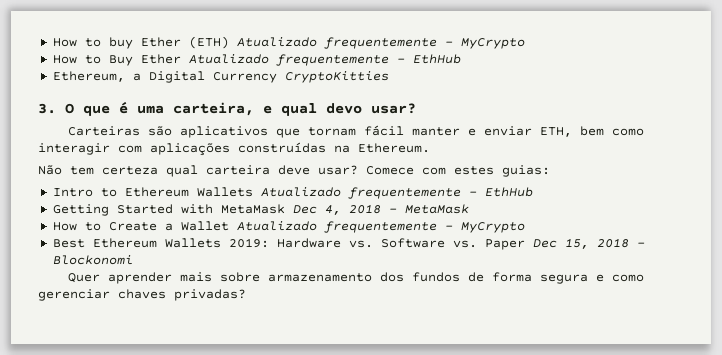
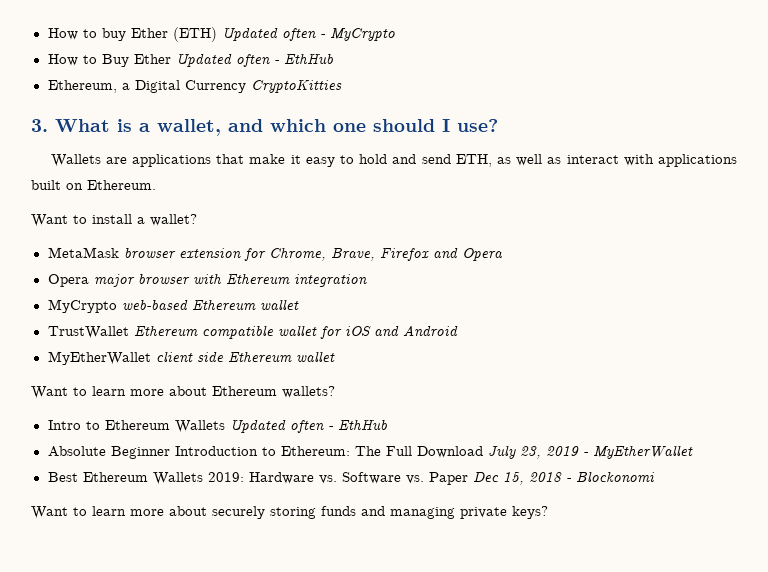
- How to buy Ether (ETH) Atualizado frequentemente - MyCrypto
+ How to buy Ether (ETH) Updated often - MyCrypto
- How to Buy Ether Atualizado frequentemente - EthHub
+ How to Buy Ether Updated often - EthHub
- 3. O que é uma carteira, e qual devo usar?
- Carteiras são aplicativos que tornam fácil manter e enviar ETH, bem como interagir com aplicações construídas na Ethereum.
- Não tem certeza qual carteira deve usar? Comece com estes guias:
+ 3. What is a wallet, and which one should I use?
+ Wallets are applications that make it easy to hold and send ETH, as well as interact with applications built on Ethereum.
+ Want to install a wallet?
+ MetaMask browser extension for Chrome, Brave, Firefox and Opera
+ Opera major browser with Ethereum integration
+ MyCrypto web-based Ethereum wallet
+ TrustWallet Ethereum compatible wallet for iOS and Android
+ MyEtherWallet client side Ethereum wallet
+ Want to learn more about Ethereum wallets?
- Intro to Ethereum Wallets Atualizado frequentemente - EthHub
- Getting Started with MetaMask Dec 4, 2018 - MetaMask
- How to Create a Wallet Atualizado frequentemente - MyCrypto
+ Intro to Ethereum Wallets Updated often - EthHub
+ Absolute Beginner Introduction to Ethereum: The Full Download July 23, 2019 - MyEtherWallet
- Quer aprender mais sobre armazenamento dos fundos de forma segura e como gerenciar chaves privadas?
+ Want to learn more about securely storing funds and managing private keys?

